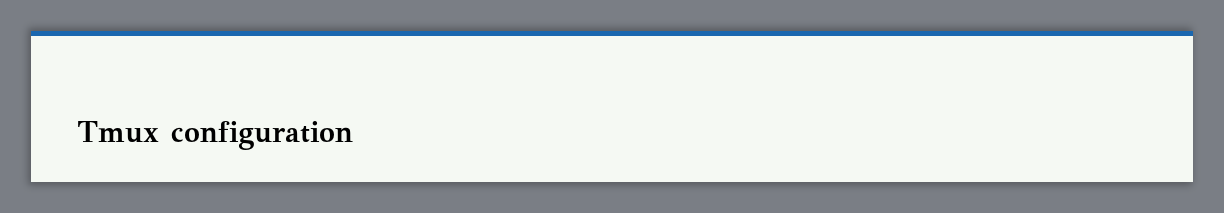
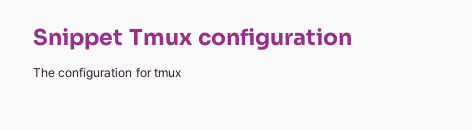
- Tmux configuration
+ Snippet Tmux configuration
+ The configuration for tmux

